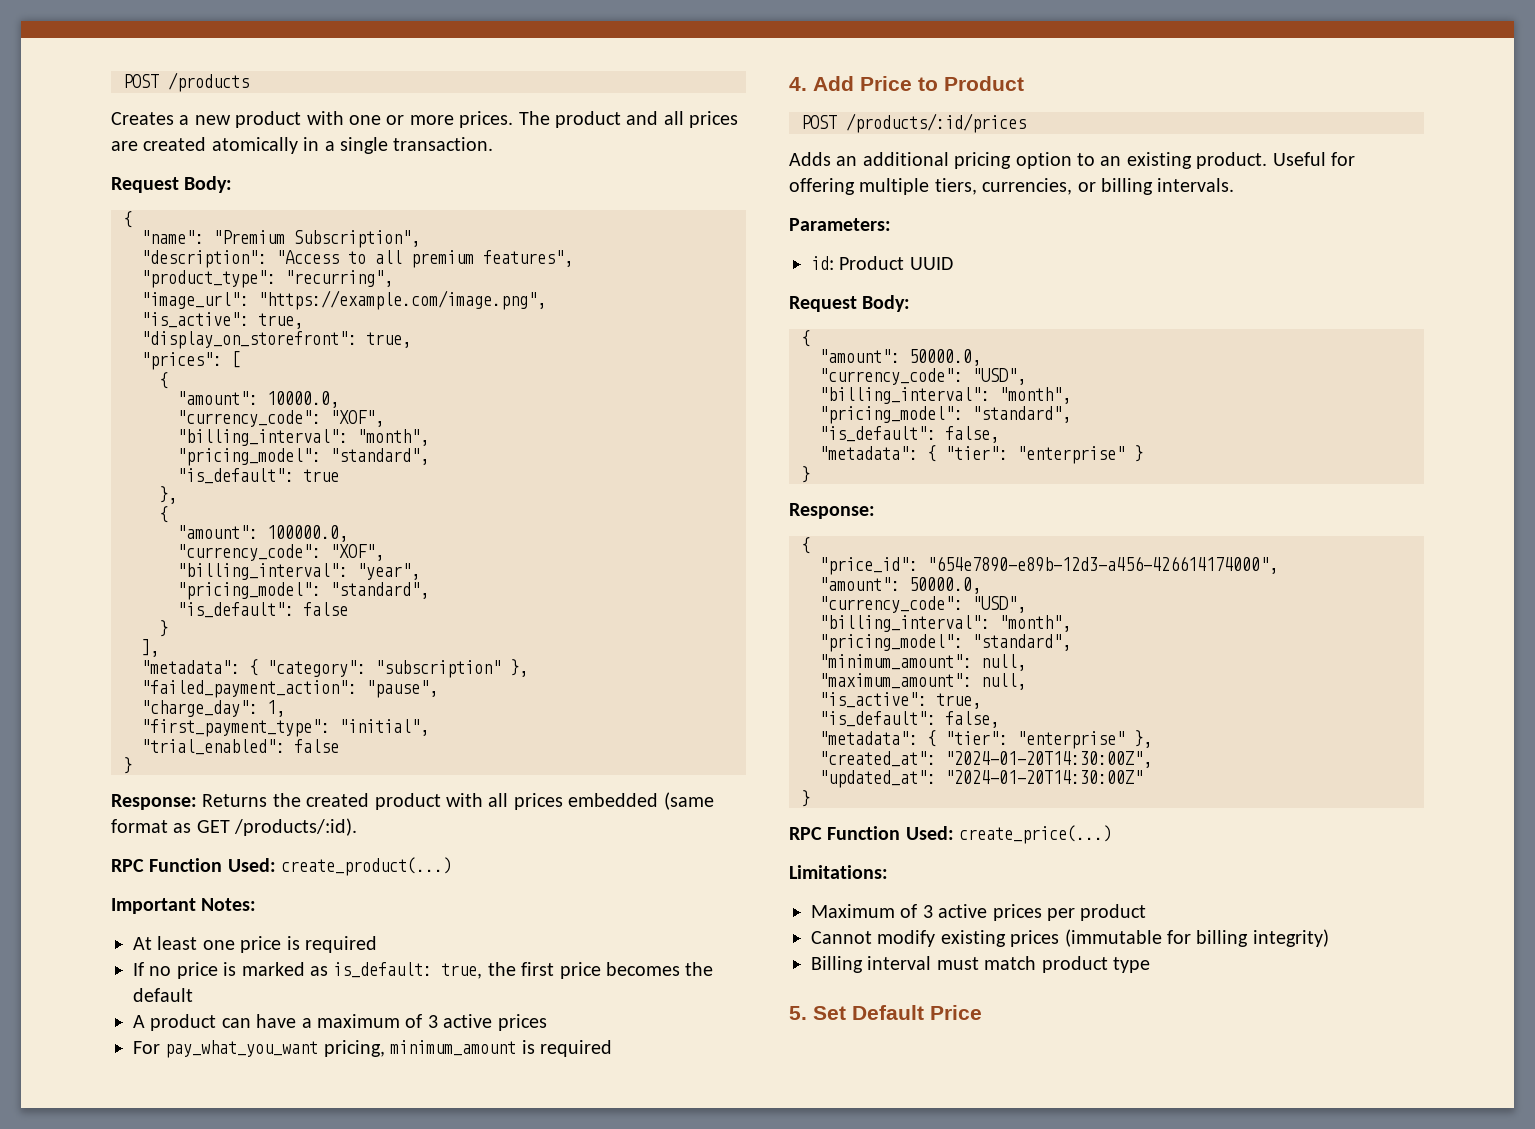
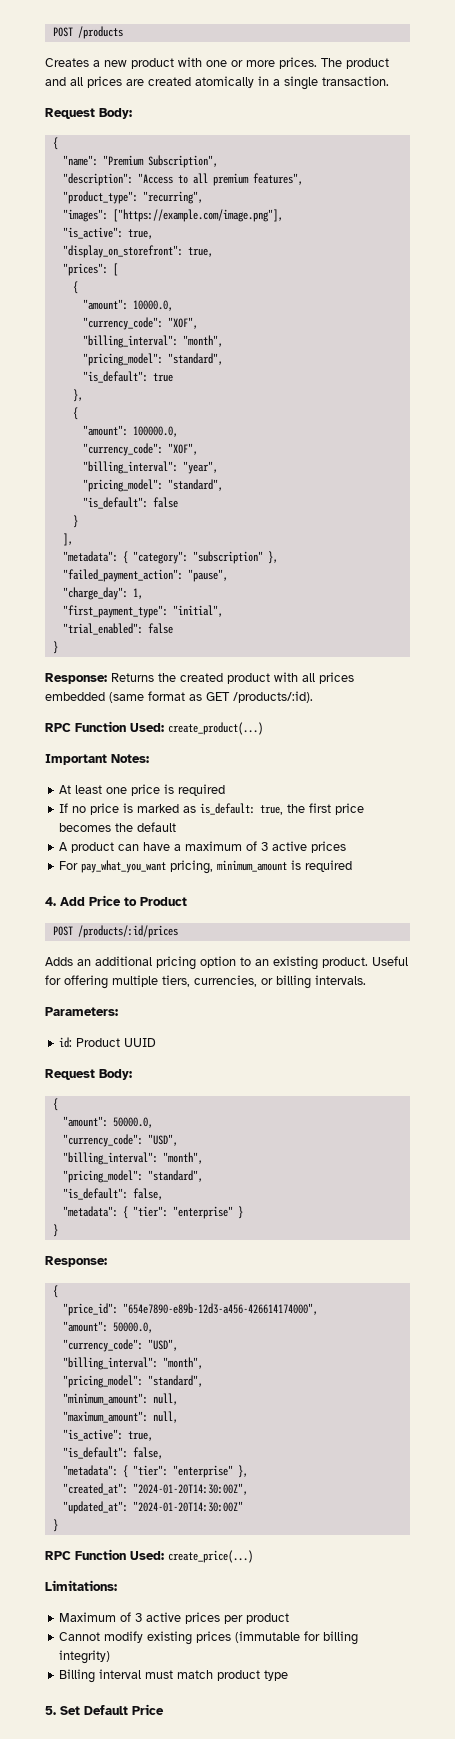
- "image_url": "https://example.com/image.png",
+ "images": ["https://example.com/image.png"],

